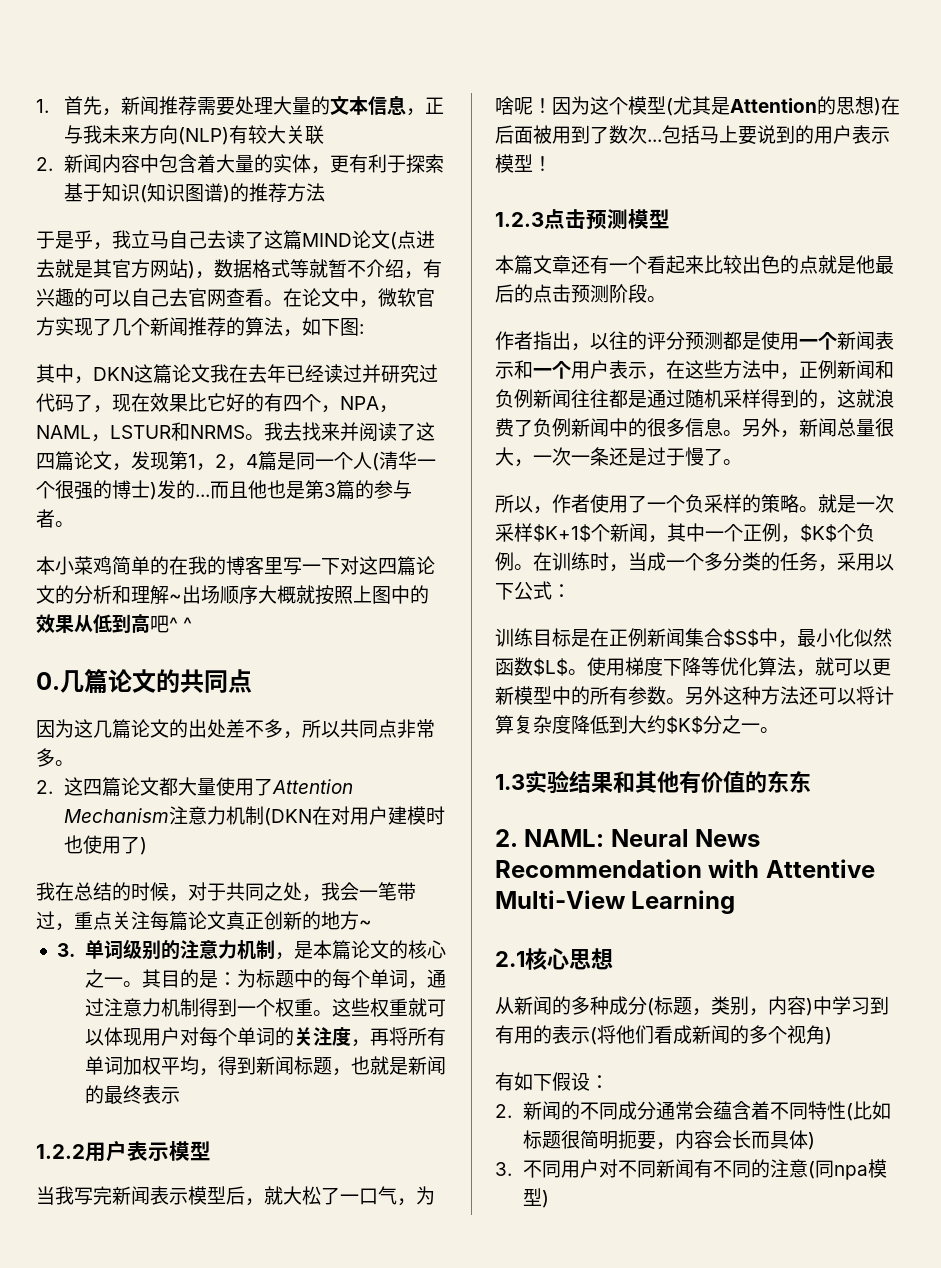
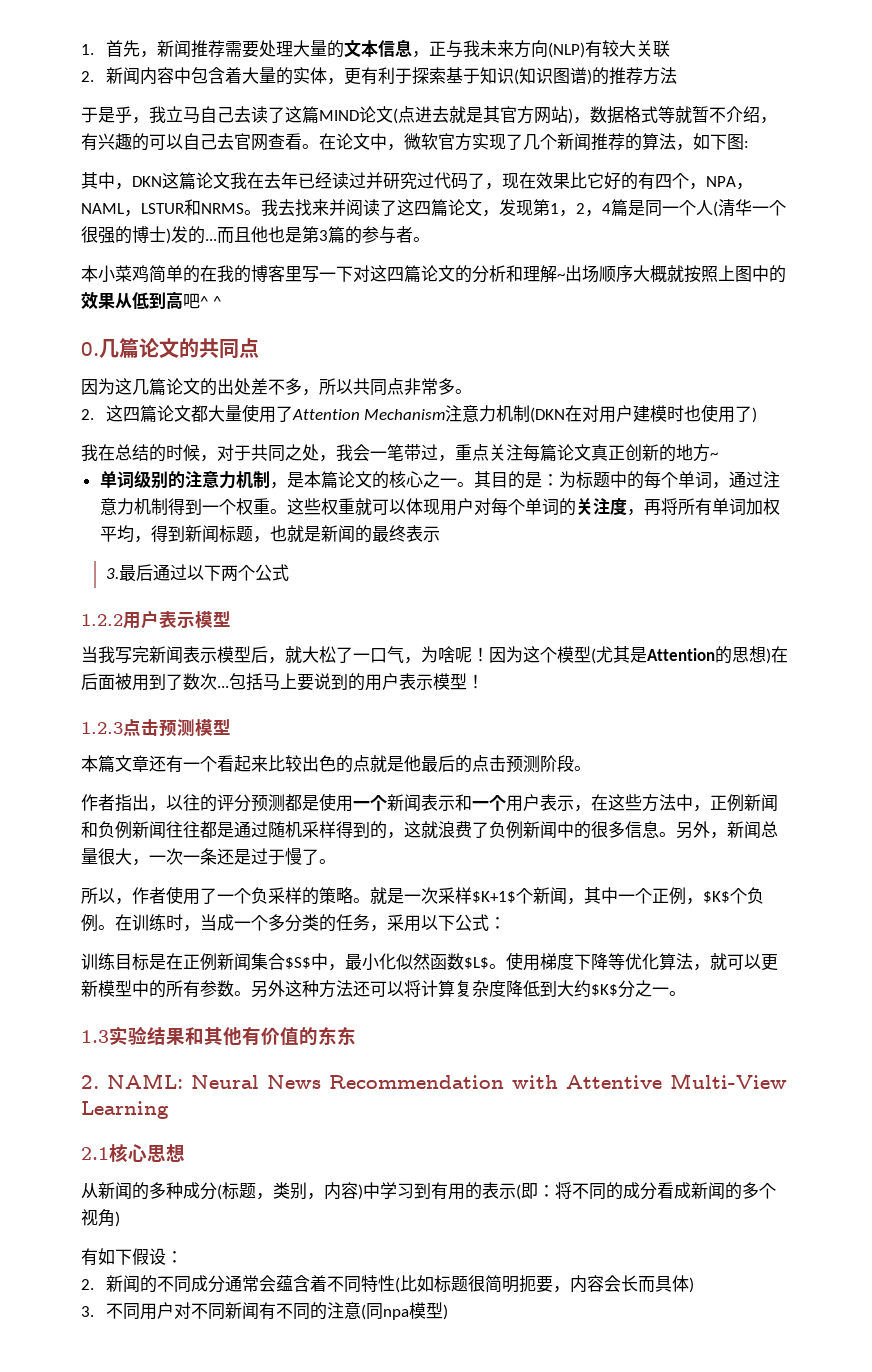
- 3.单词级别的注意力机制，是本篇论文的核心之一。
+ 单词级别的注意力机制，是本篇论文的核心之一。
+ 3.最后通过以下两个公式
- 从新闻的多种成分(标题，类别，内容)中学习到有用的表示(将他们看成新闻的多个视角)
+ 从新闻的多种成分(标题，类别，内容)中学习到有用的表示(即：将不同的成分看成新闻的多个视角)

